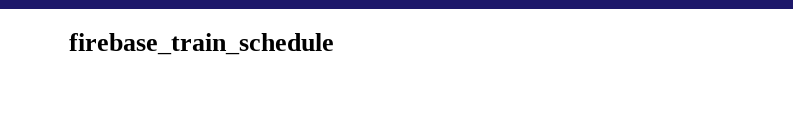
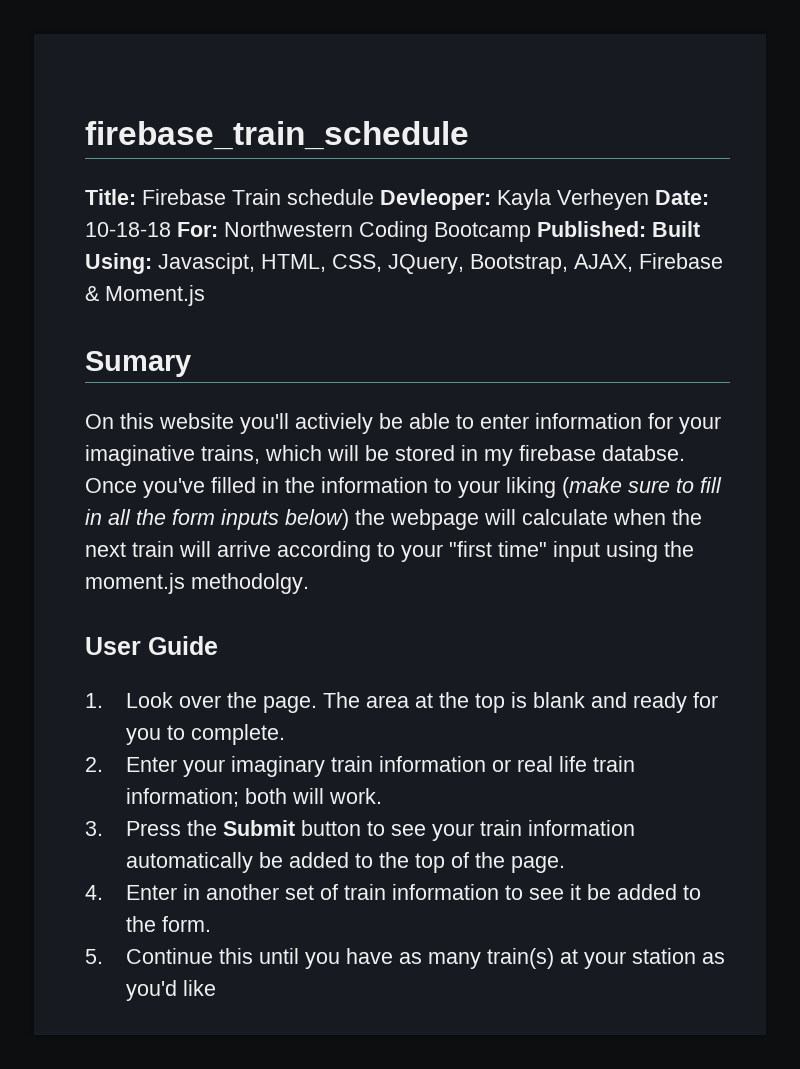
+ Title: Firebase Train schedule Devleoper: Kayla Verheyen Date: 10-18-18 For: Northwestern Coding Bootcamp Published: Built Using: Javascipt, HTML, CSS, JQuery, Bootstrap, AJAX, Firebase & Moment.js
+ Sumary
+ On this website you'll activiely be able to enter information for your imaginative trains, which will be stored in my firebase databse. Once you've filled in the information to your liking (make sure to fill in all the form inputs below) the webpage will calculate when the next train will arrive according to your "first time" input using the moment.js methodolgy.
+ User Guide
+ 1. Look over the page. The area at the top is blank and ready for you to complete.
+ 2. Enter your imaginary train information or real life train information; both will work.
+ 3. Press the Submit button to see your train information automatically be added to the top of the page.
+ 4. Enter in another set of train information to see it be added to the form.
+ 5. Continue this until you have as many train(s) at your station as you'd like

